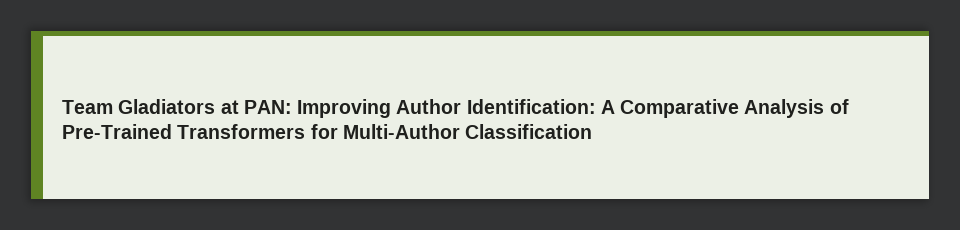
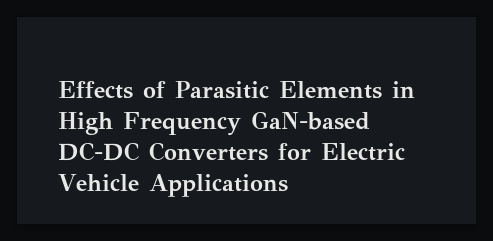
- Team Gladiators at PAN: Improving Author Identification: A Comparative Analysis of Pre-Trained Transformers for Multi-Author Classification
+ Effects of Parasitic Elements in High Frequency GaN-based DC-DC Converters for Electric Vehicle Applications

